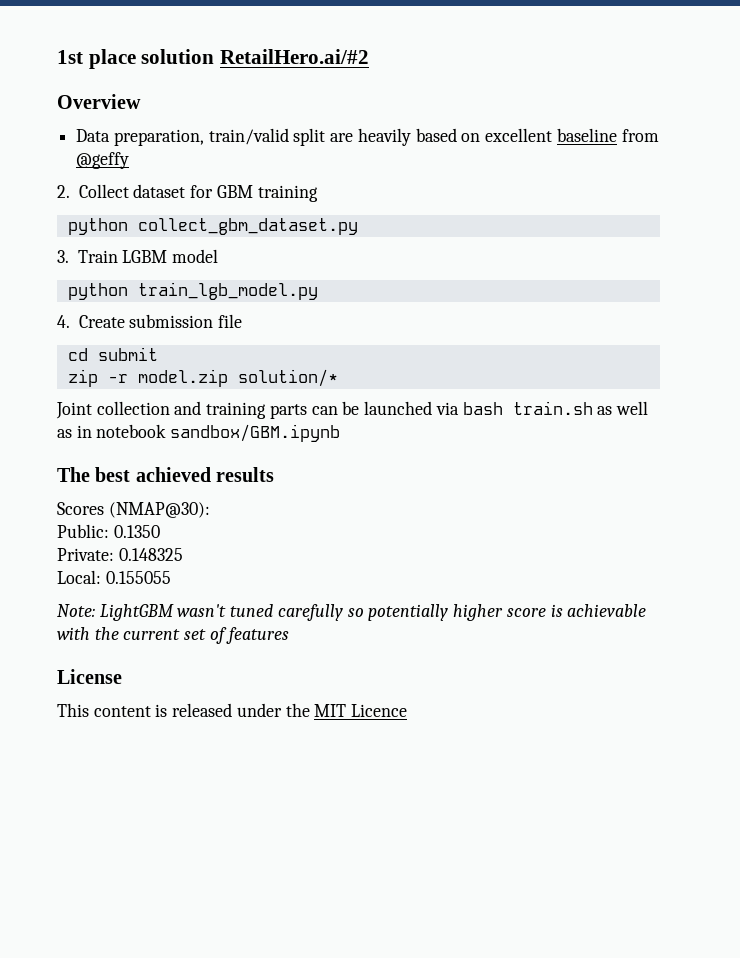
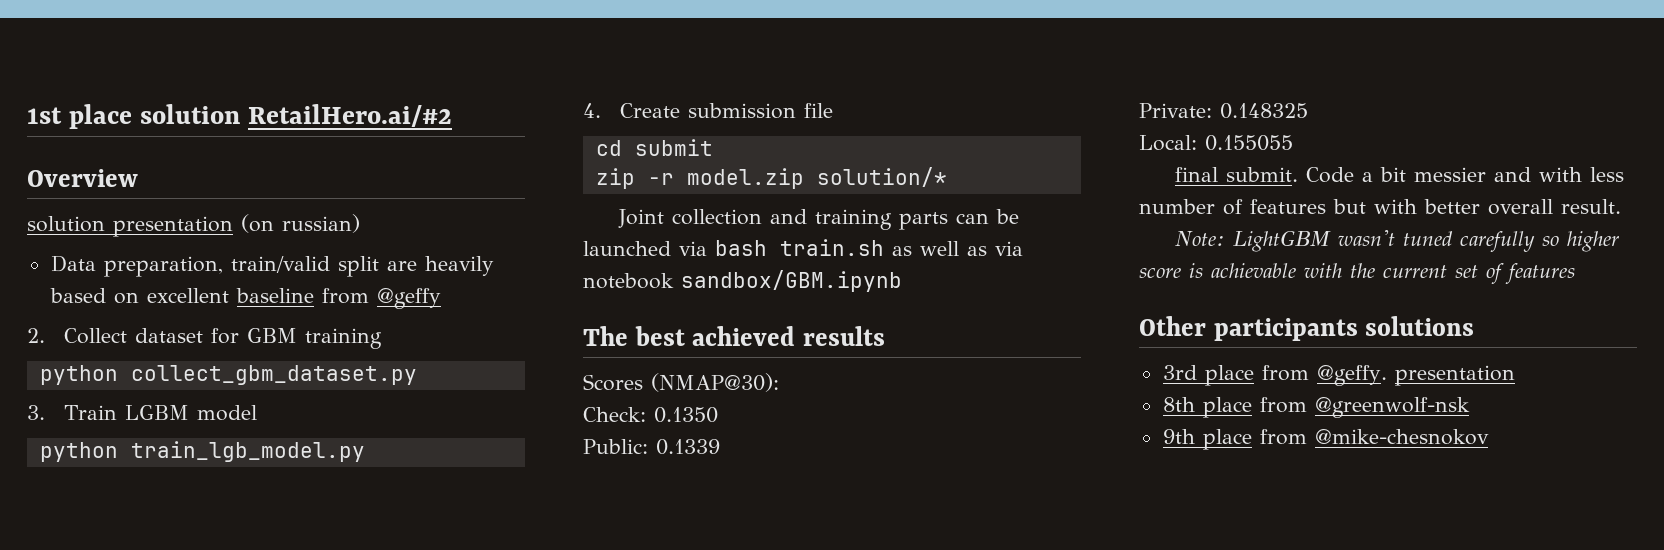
+ solution presentation (on russian)
- Joint collection and training parts can be launched via bash train.sh as well as in notebook sandbox/GBM.ipynb
+ Joint collection and training parts can be launched via bash train.sh as well as via notebook sandbox/GBM.ipynb
+ Check: 0.1350
- Public: 0.1350
+ Public: 0.1339
+ final submit. Code a bit messier and with less number of features but with better overall result.
- Note: LightGBM wasn't tuned carefully so potentially higher score is achievable with the current set of features
+ Note: LightGBM wasn't tuned carefully so higher score is achievable with the current set of features
- License
- This content is released under the MIT Licence
+ Other participants solutions
+ 3rd place from @geffy. presentation
+ 8th place from @greenwolf-nsk
+ 9th place from @mike-chesnokov

